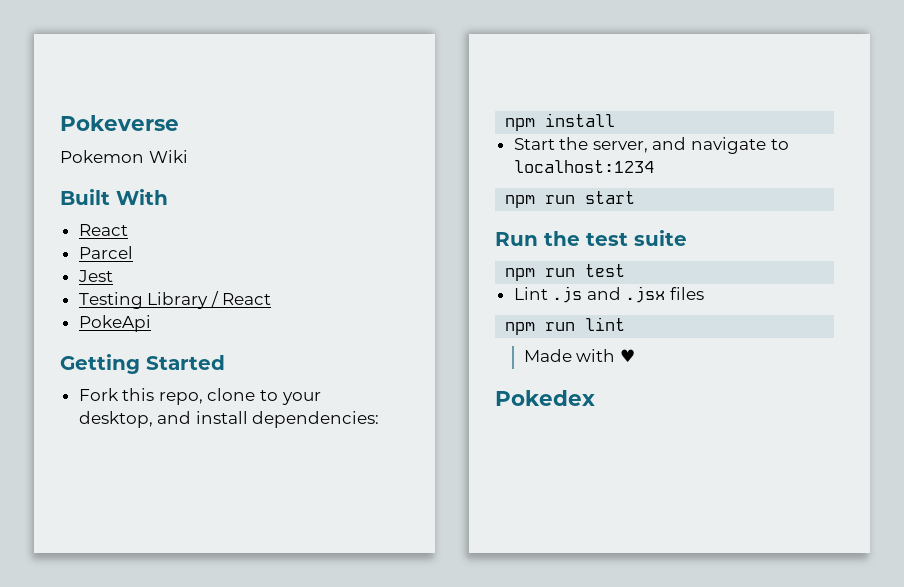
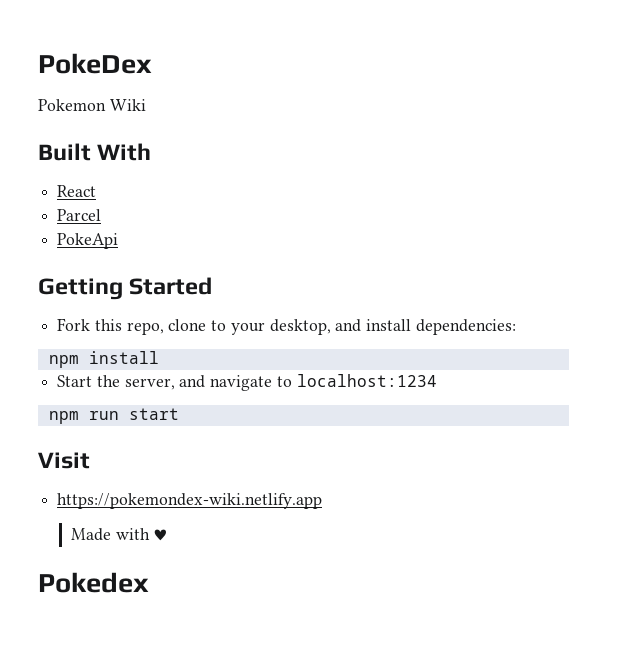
- Pokeverse
+ PokeDex
- Jest
- Testing Library / React
- Run the test suite
- npm run test
- Lint .js and .jsx files
- npm run lint
+ Visit
+ https://pokemondex-wiki.netlify.app

